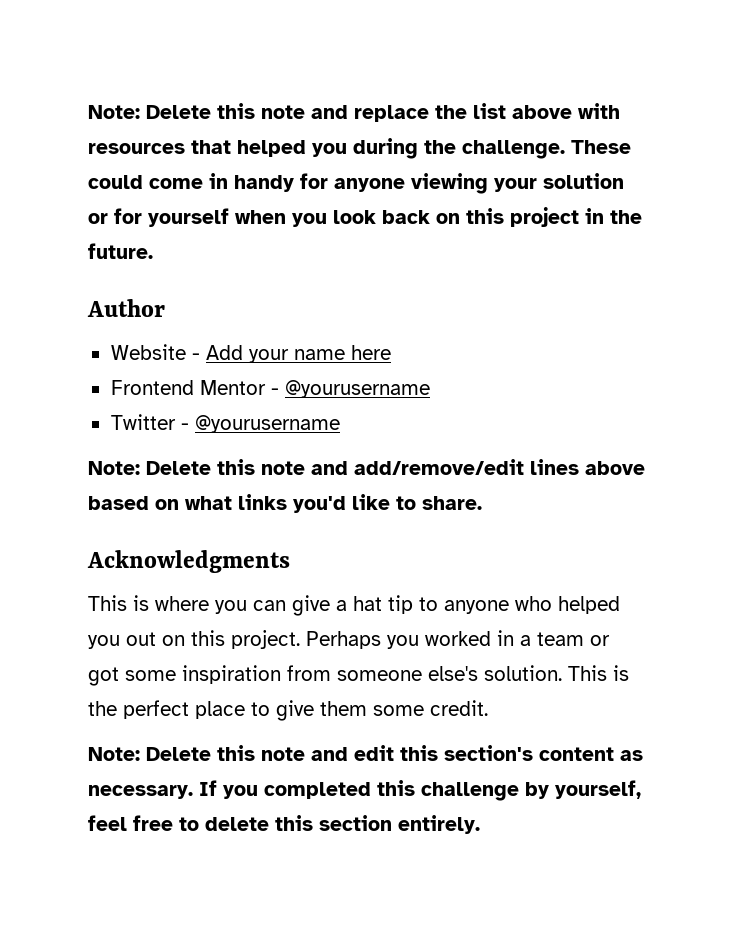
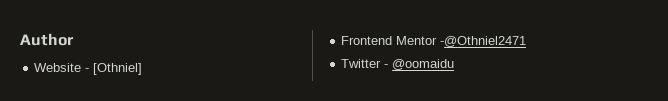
- Note: Delete this note and replace the list above with resources that helped you during the challenge. These could come in handy for anyone viewing your solution or for yourself when you look back on this project in the future.
- Website - Add your name here
+ Website - [Othniel]
- Frontend Mentor - @yourusername
+ Frontend Mentor -@Othniel2471
- Twitter - @yourusername
- Note: Delete this note and add/remove/edit lines above based on what links you'd like to share.
- Acknowledgments
- This is where you can give a hat tip to anyone who helped you out on this project. Perhaps you worked in a team or got some inspiration from someone else's solution. This is the perfect place to give them some credit.
- Note: Delete this note and edit this section's content as necessary. If you completed this challenge by yourself, feel free to delete this section entirely.
+ Twitter - @oomaidu

